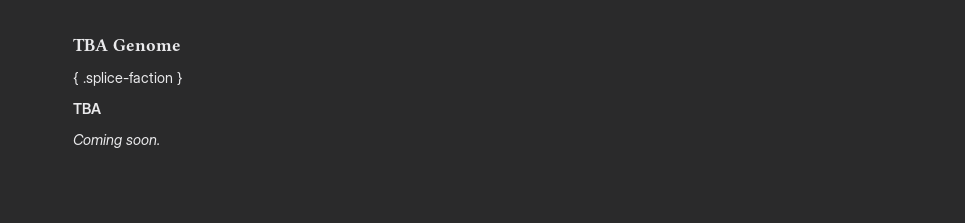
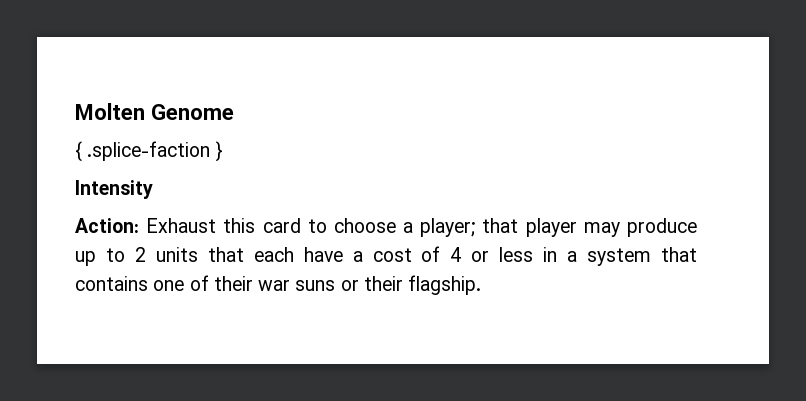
- TBA Genome
+ Molten Genome
  { .splice-faction }
- TBA
- Coming soon.
+ Intensity
+ Action: Exhaust this card to choose a player; that player may produce up to 2 units that each have a cost of 4 or less in a system that contains one of their war suns or their flagship.

